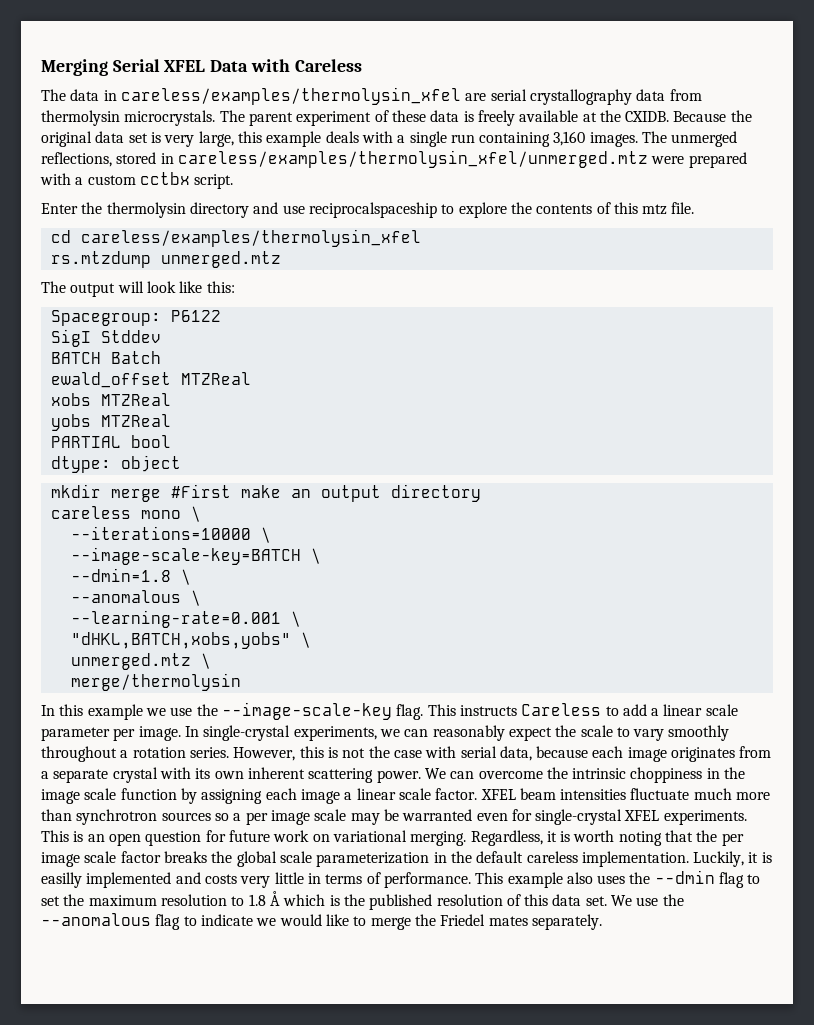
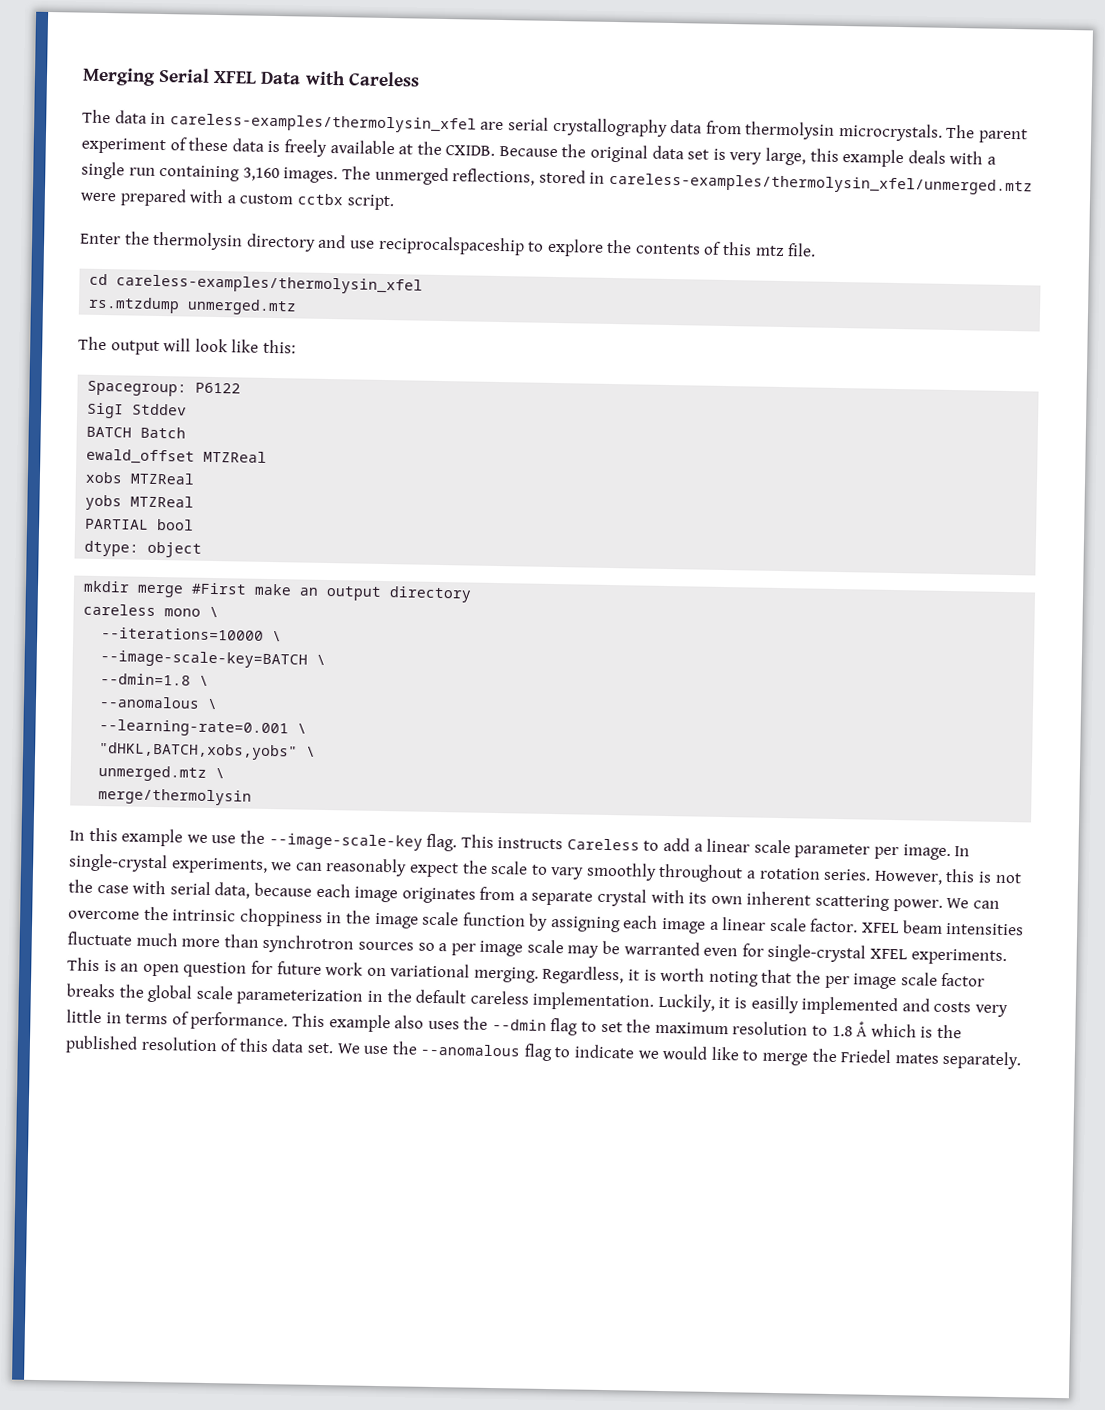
- The data in careless/examples/thermolysin_xfel are serial crystallography data from thermolysin microcrystals.
+ The data in careless-examples/thermolysin_xfel are serial crystallography data from thermolysin microcrystals.
- The unmerged reflections, stored in careless/examples/thermolysin_xfel/unmerged.mtz were prepared with a custom cctbx script.
+ The unmerged reflections, stored in careless-examples/thermolysin_xfel/unmerged.mtz were prepared with a custom cctbx script.
- cd careless/examples/thermolysin_xfel
+ cd careless-examples/thermolysin_xfel

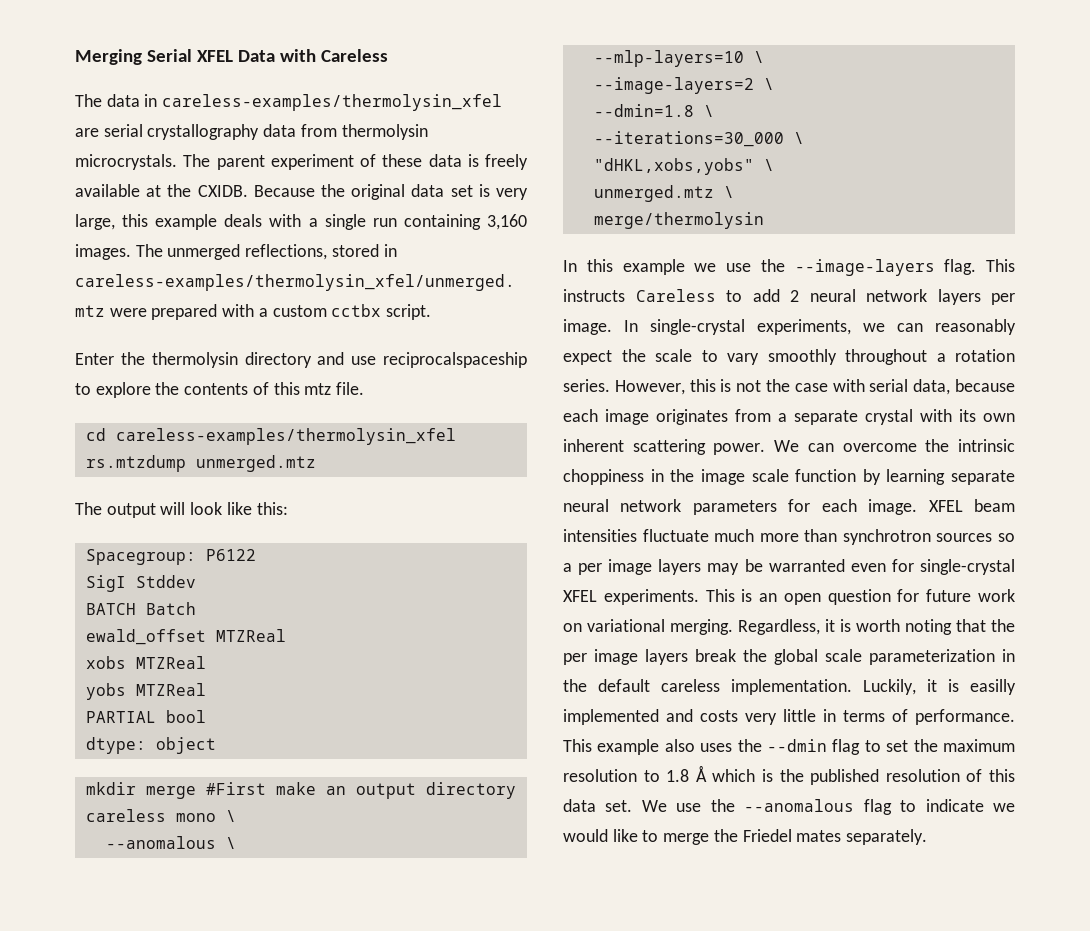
- --iterations=10000 \
- --image-scale-key=BATCH \
+ --anomalous \
+ --mlp-layers=10 \
+ --image-layers=2 \
- --anomalous \
- --learning-rate=0.001 \
- "dHKL,BATCH,xobs,yobs" \
+ --iterations=30_000 \
+ "dHKL,xobs,yobs" \
- In this example we use the --image-scale-key flag.
+ In this example we use the --image-layers flag.
- This instructs Careless to add a linear scale parameter per image.
+ This instructs Careless to add 2 neural network layers per image.
- We can overcome the intrinsic choppiness in the image scale function by assigning each image a linear scale factor.
+ We can overcome the intrinsic choppiness in the image scale function by learning separate neural network parameters for each image.
- XFEL beam intensities fluctuate much more than synchrotron sources so a per image scale may be warranted even for single-crystal XFEL experiments.
+ XFEL beam intensities fluctuate much more than synchrotron sources so a per image layers may be warranted even for single-crystal XFEL experiments.
- Regardless, it is worth noting that the per image scale factor breaks the global scale parameterization in the default careless implementation.
+ Regardless, it is worth noting that the per image layers break the global scale parameterization in the default careless implementation.

